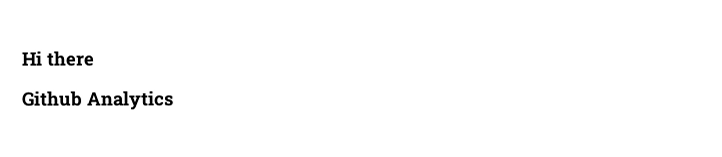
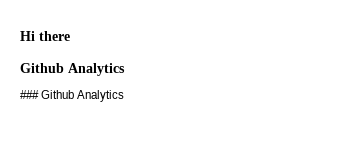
+ ### Github Analytics

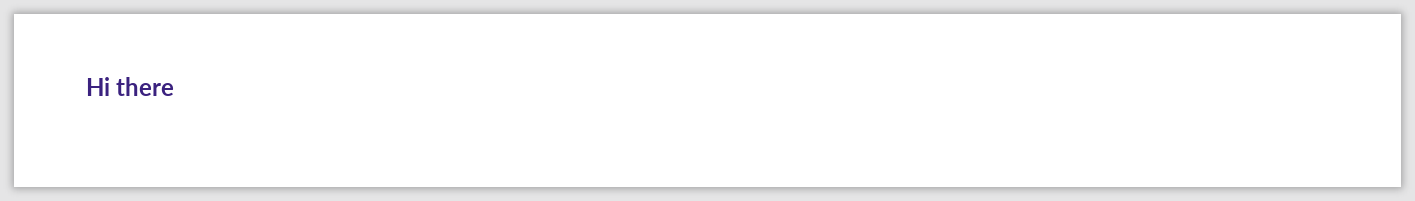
  Hi there
- Github Analytics
- ### Github Analytics

